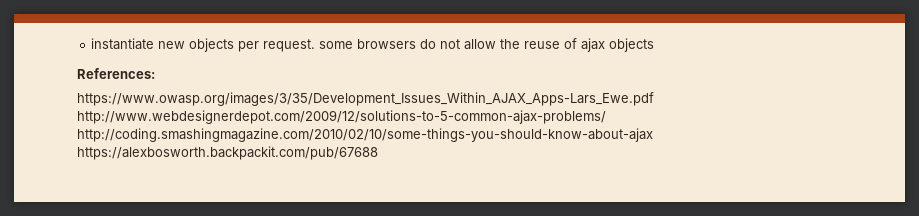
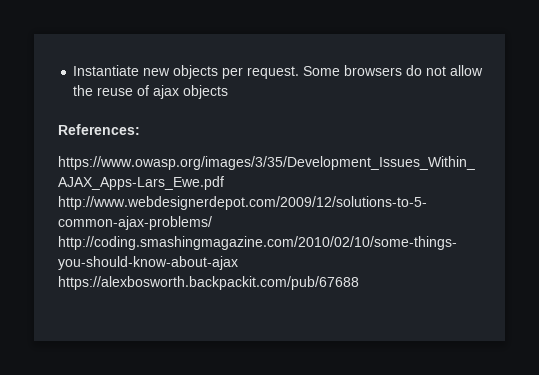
- instantiate new objects per request. some browsers do not allow the reuse of ajax objects
+ Instantiate new objects per request. Some browsers do not allow the reuse of ajax objects

